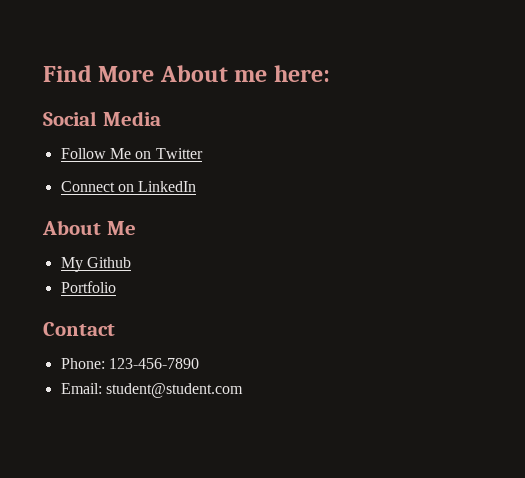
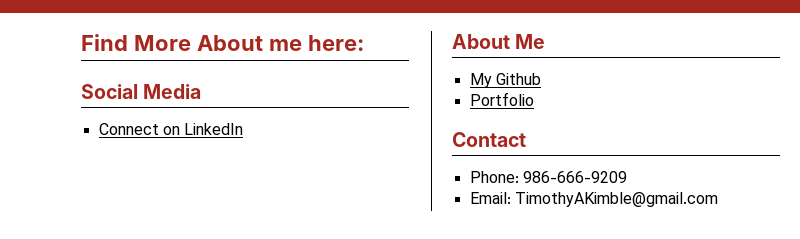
- Follow Me on Twitter
- Phone: 123-456-7890
+ Phone: 986-666-9209
- Email: student@student.com
+ Email: TimothyAKimble@gmail.com

